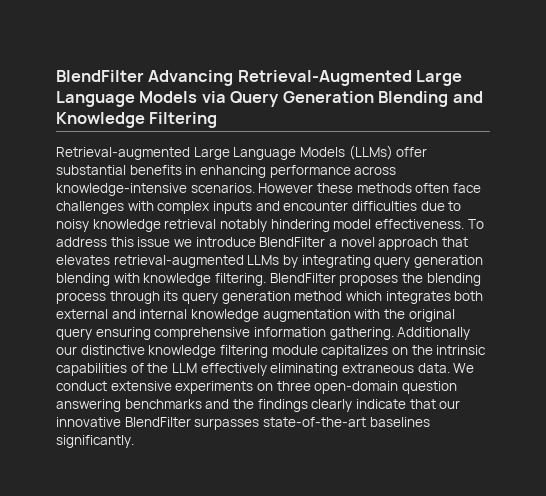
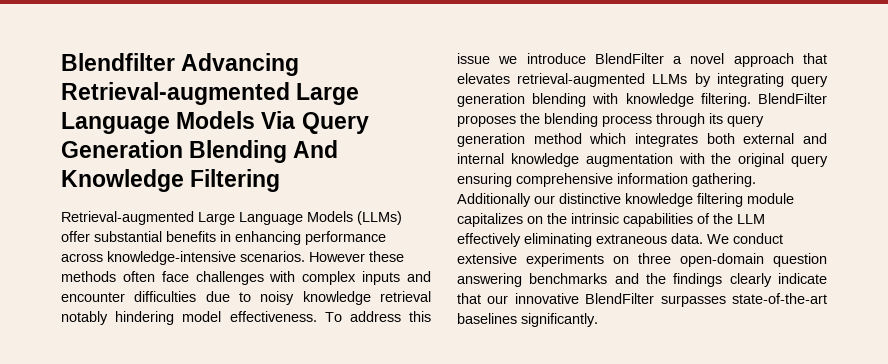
- BlendFilter Advancing Retrieval-Augmented Large Language Models via Query Generation Blending and Knowledge Filtering
+ Blendfilter Advancing Retrieval-augmented Large Language Models Via Query Generation Blending And Knowledge Filtering

